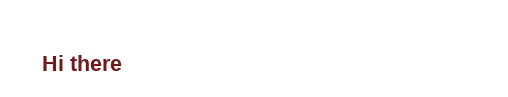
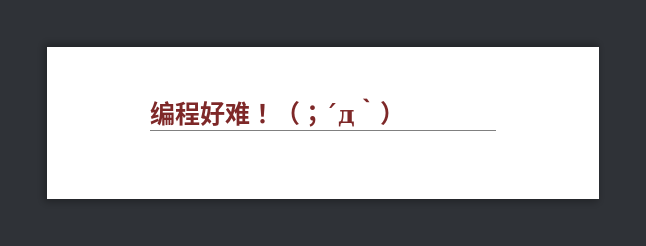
- Hi there
+ 编程好难！（；´д｀）

